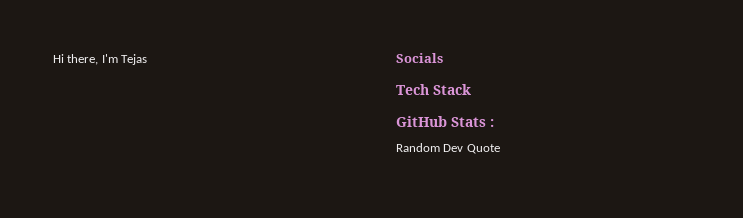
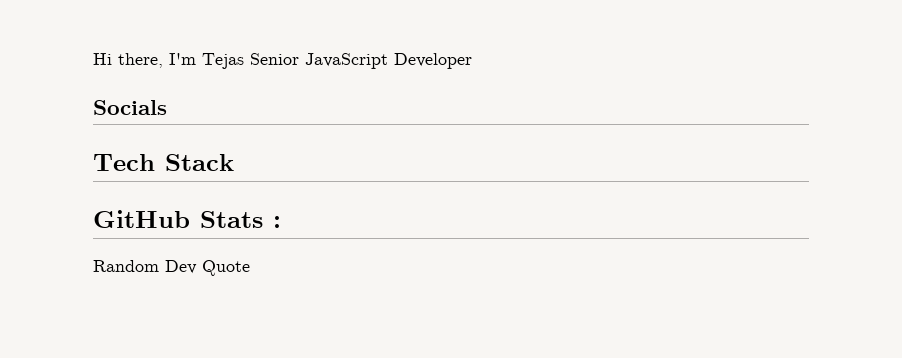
- Hi there, I'm Tejas
+ Hi there, I'm Tejas Senior JavaScript Developer

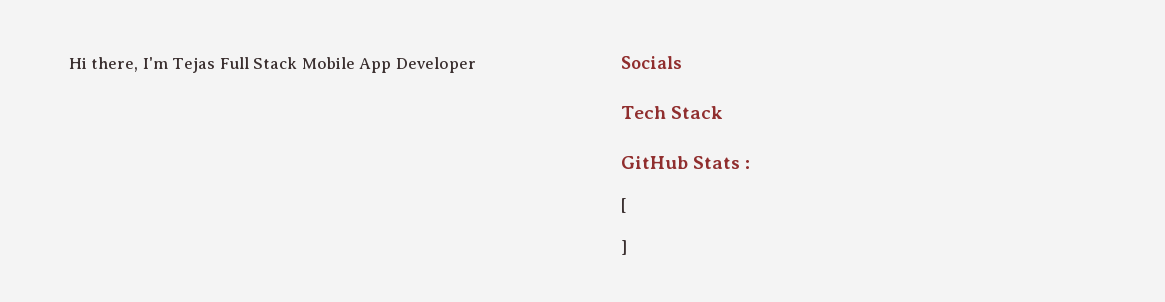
- Hi there, I'm Tejas Senior JavaScript Developer
+ Hi there, I'm Tejas Full Stack Mobile App Developer
- Random Dev Quote
+ [
+ ]

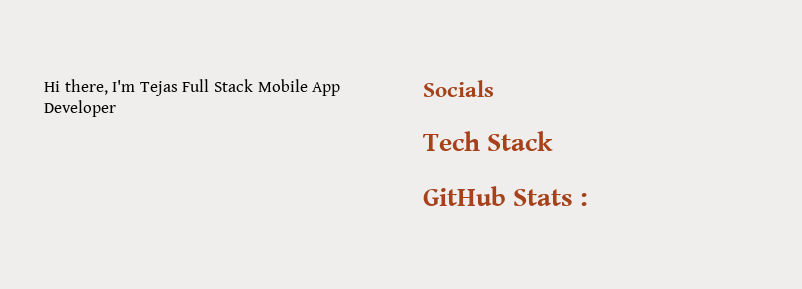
- [
- ]

